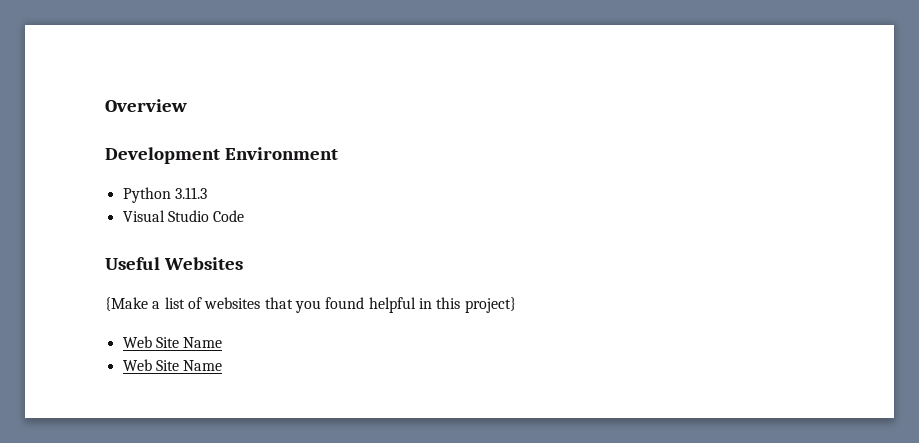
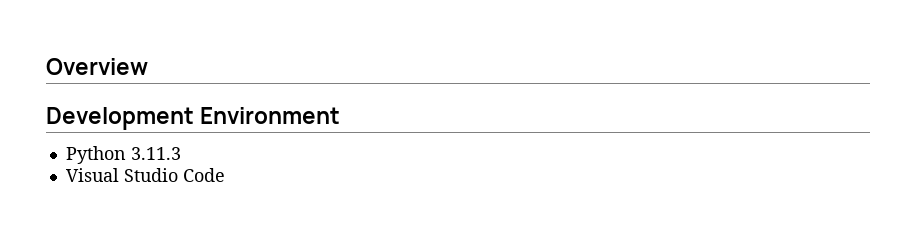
- Useful Websites
- {Make a list of websites that you found helpful in this project}
- Web Site Name
- Web Site Name

